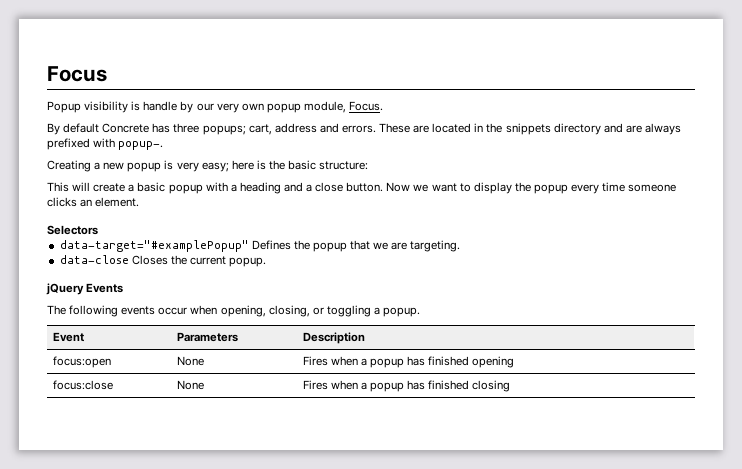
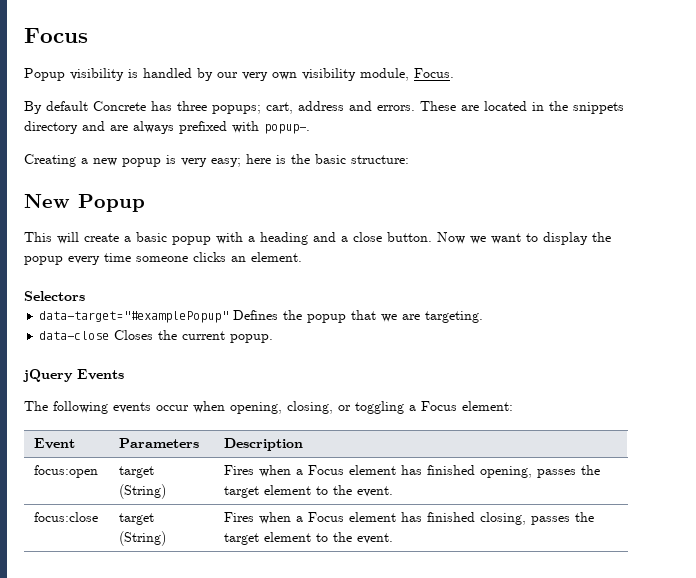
- Popup visibility is handle by our very own popup module, Focus.
+ Popup visibility is handled by our very own visibility module, Focus.
+ New Popup
- The following events occur when opening, closing, or toggling a popup.
+ The following events occur when opening, closing, or toggling a Focus element:
- focus:open | None | Fires when a popup has finished opening
+ focus:open | target (String) | Fires when a Focus element has finished opening, passes the target element to the event.
- focus:close | None | Fires when a popup has finished closing
+ focus:close | target (String) | Fires when a Focus element has finished closing, passes the target element to the event.

